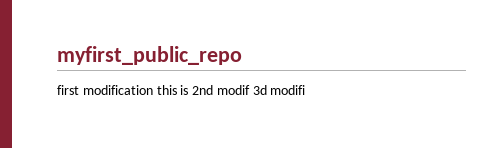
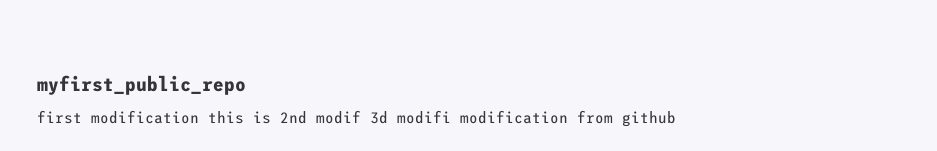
- first modification this is 2nd modif 3d modifi
+ first modification this is 2nd modif 3d modifi modification from github

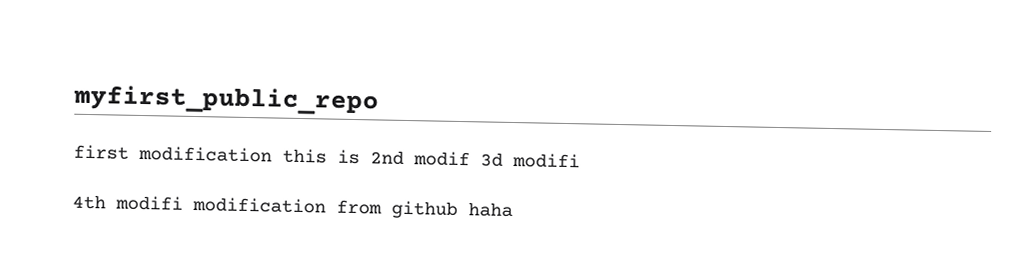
- first modification this is 2nd modif 3d modifi modification from github
+ first modification this is 2nd modif 3d modifi
+ 4th modifi modification from github haha

